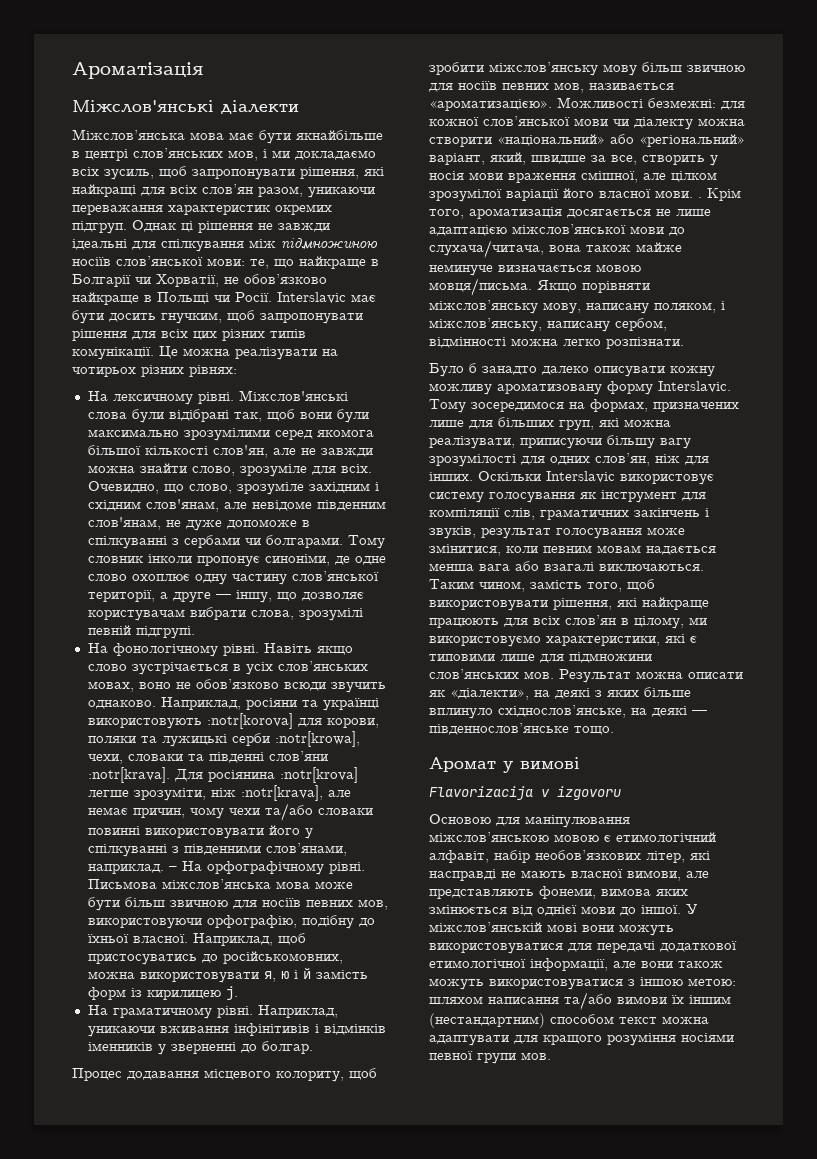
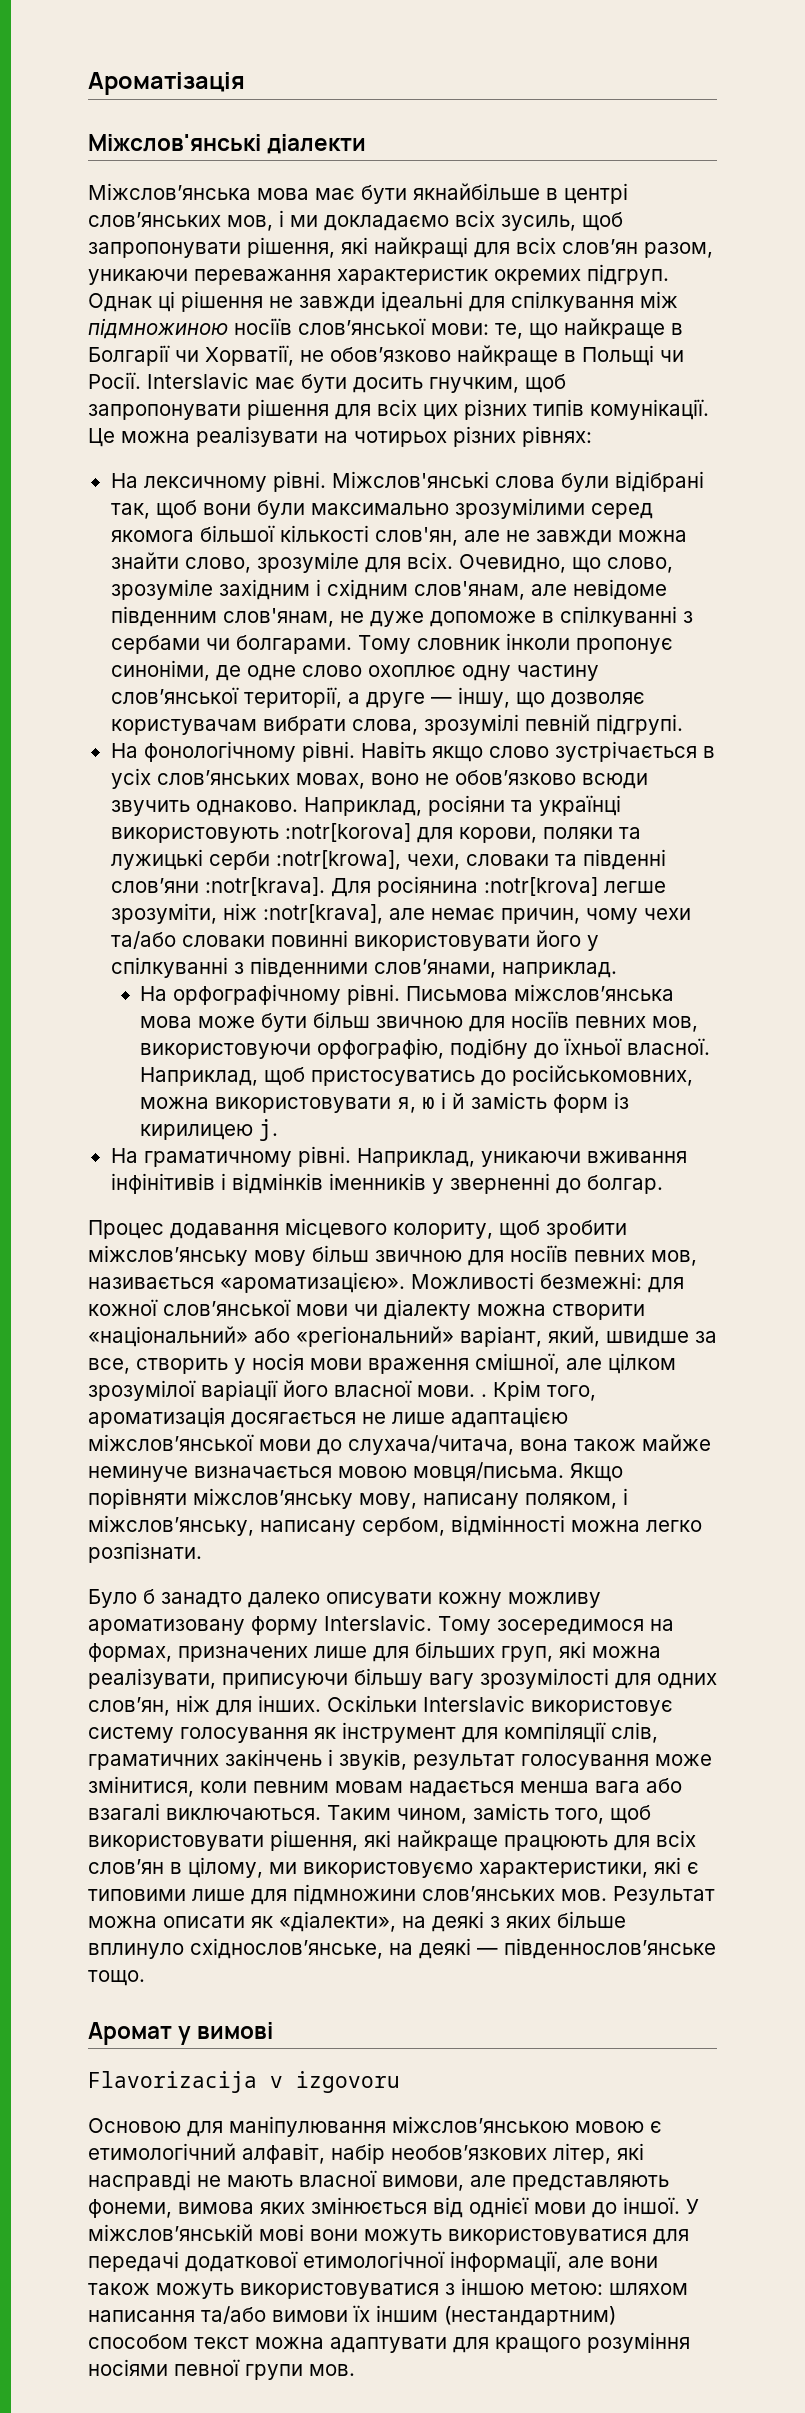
- Для росіянина :notr[krova] легше зрозуміти, ніж :notr[krava], але немає причин, чому чехи та/або словаки повинні використовувати його у спілкуванні з південними слов’янами, наприклад. – На орфографічному рівні.
+ Для росіянина :notr[krova] легше зрозуміти, ніж :notr[krava], але немає причин, чому чехи та/або словаки повинні використовувати його у спілкуванні з південними слов’янами, наприклад.
+ На орфографічному рівні.

